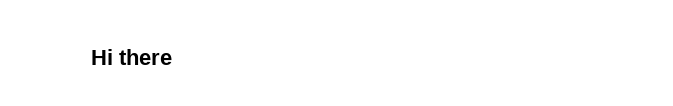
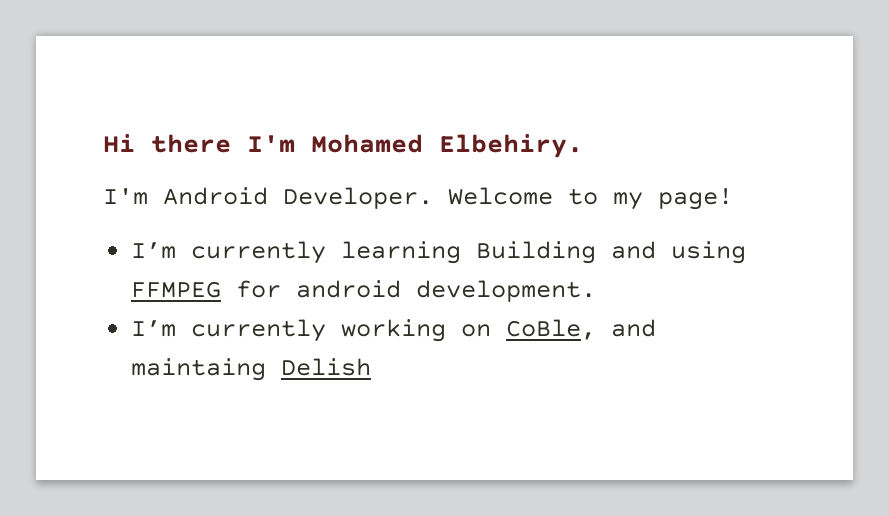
- Hi there
+ Hi there I'm Mohamed Elbehiry.
+ I'm Android Developer. Welcome to my page!
+ I’m currently learning Building and using FFMPEG for android development.
+ I’m currently working on CoBle, and maintaing Delish

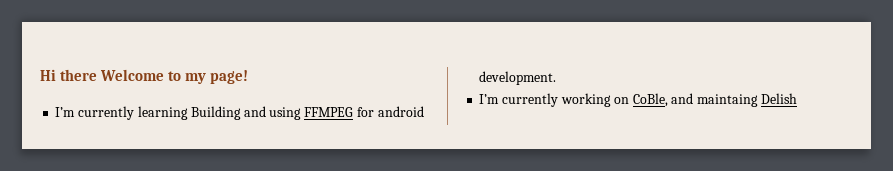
- Hi there I'm Mohamed Elbehiry.
- I'm Android Developer. Welcome to my page!
+ Hi there Welcome to my page!

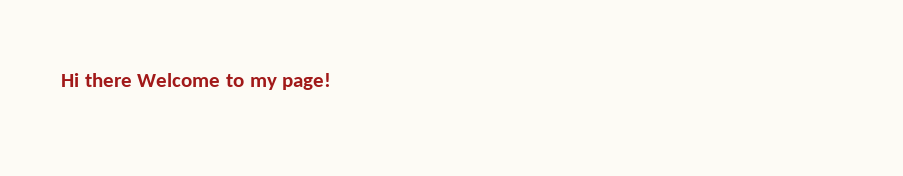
- I’m currently learning Building and using FFMPEG for android development.
- I’m currently working on CoBle, and maintaing Delish

